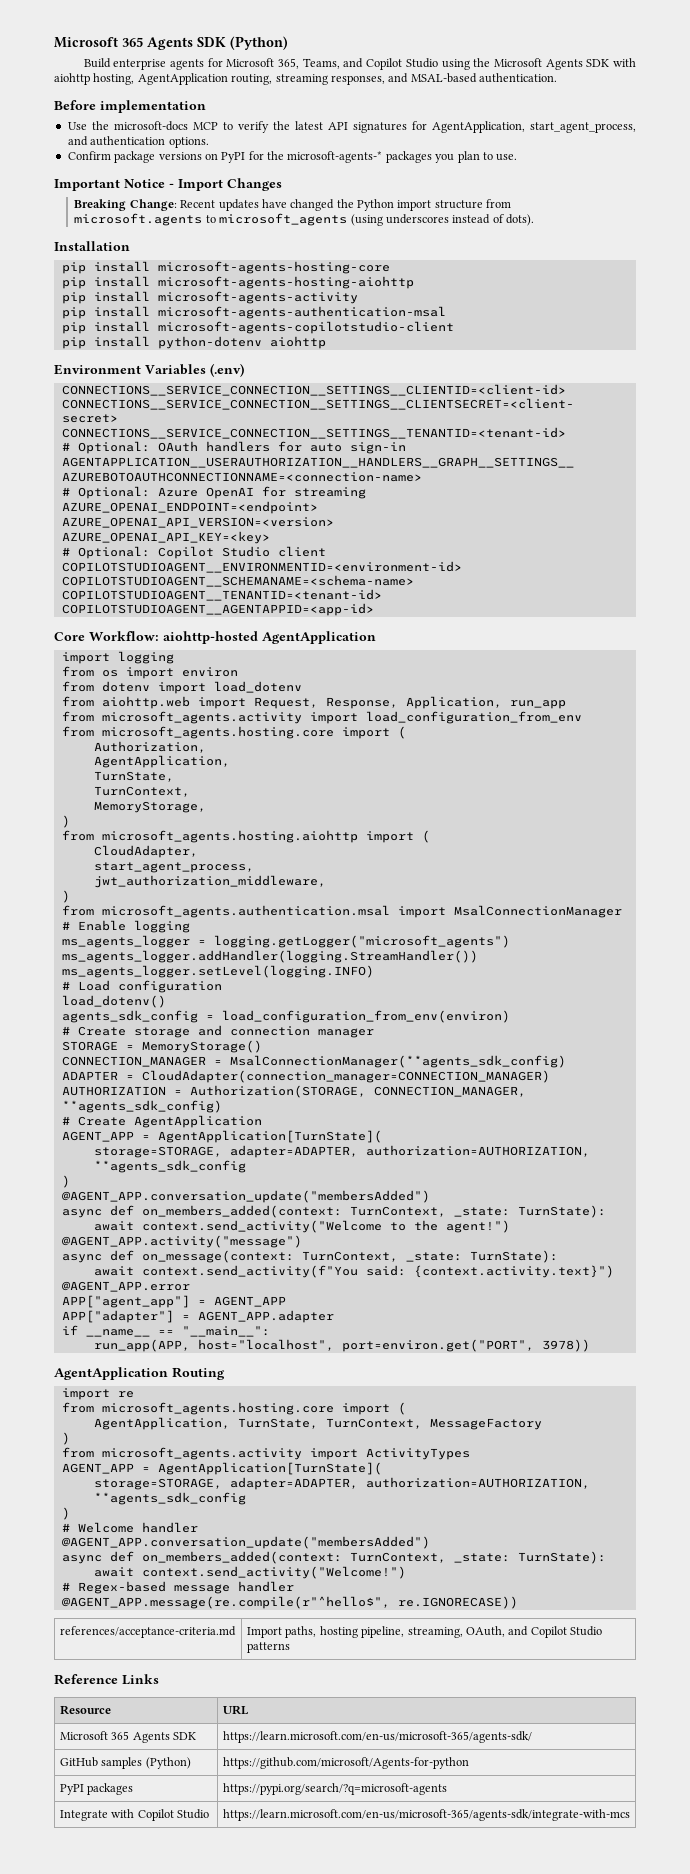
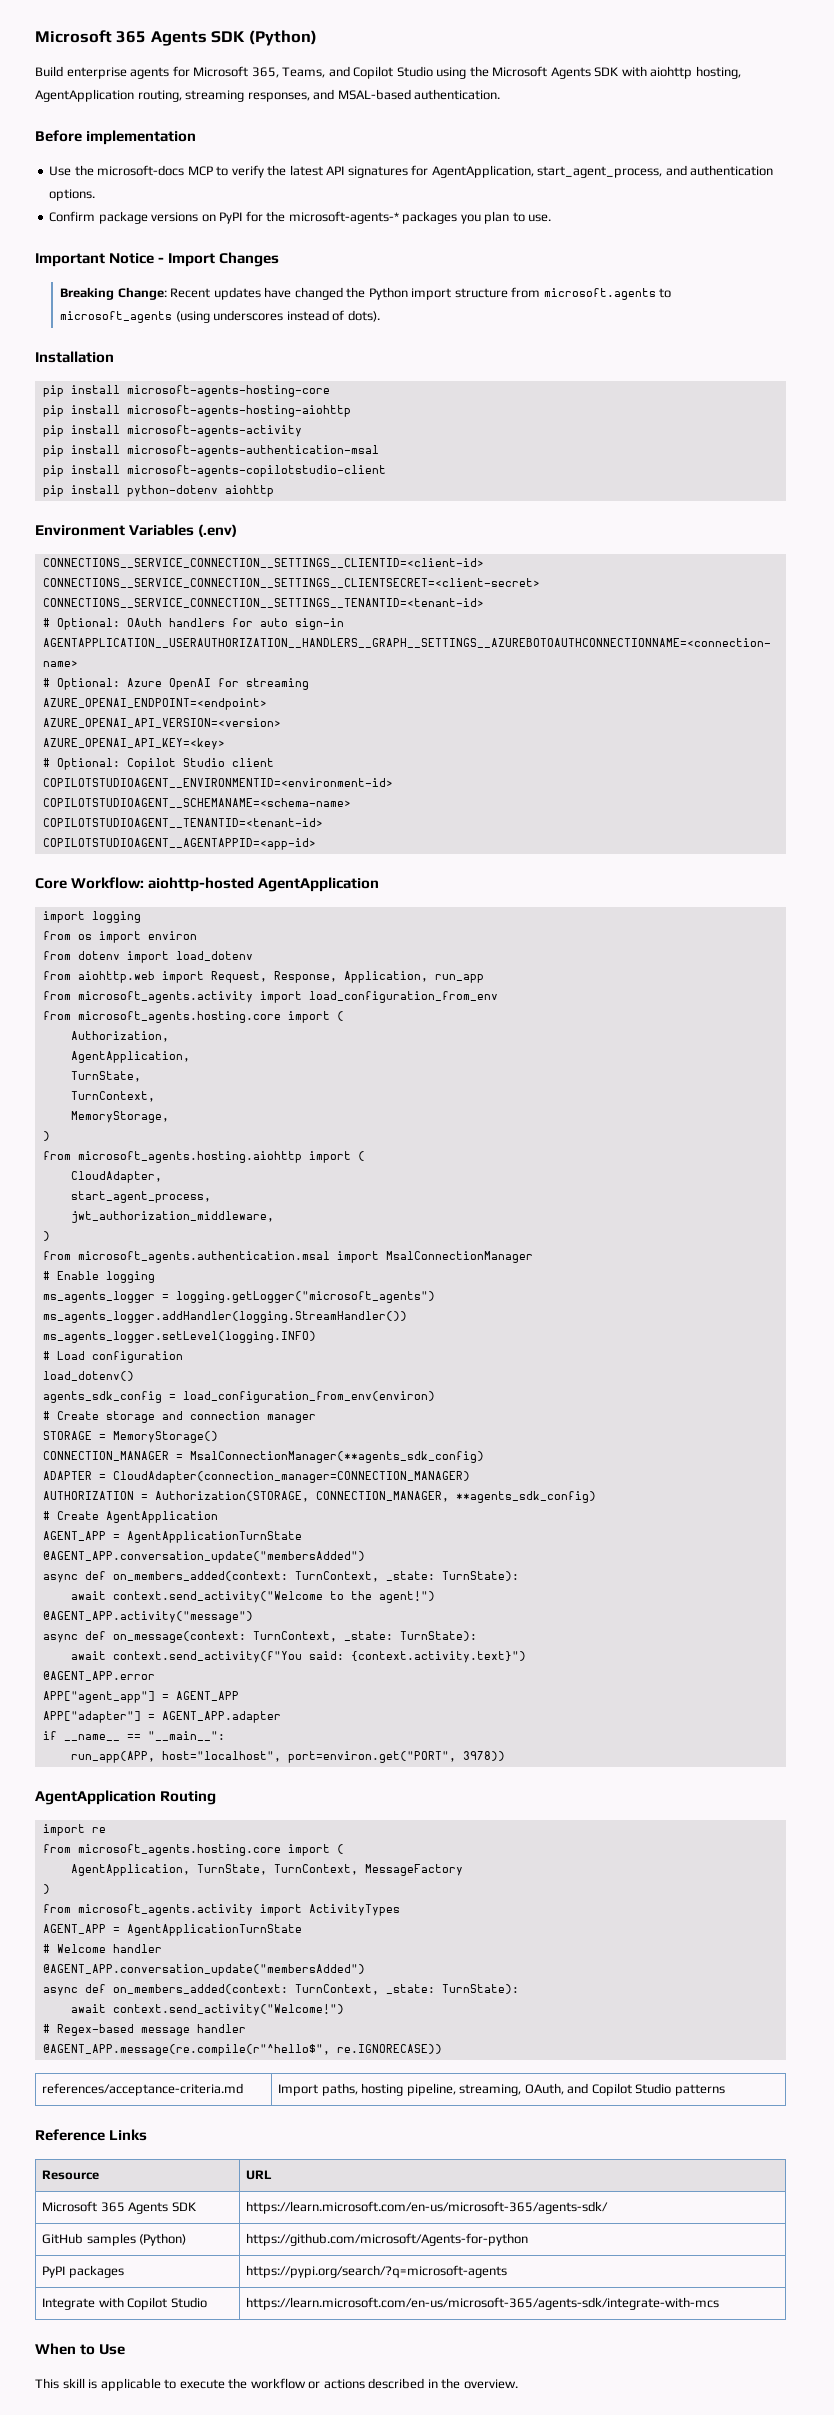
  # Create AgentApplication
- AGENT_APP = AgentApplication[TurnState](
- storage=STORAGE, adapter=ADAPTER, authorization=AUTHORIZATION, **agents_sdk_config
- )
+ AGENT_APP = AgentApplicationTurnState
  from microsoft_agents.activity import ActivityTypes
- AGENT_APP = AgentApplication[TurnState](
- storage=STORAGE, adapter=ADAPTER, authorization=AUTHORIZATION, **agents_sdk_config
- )
+ AGENT_APP = AgentApplicationTurnState
+ When to Use
+ This skill is applicable to execute the workflow or actions described in the overview.

